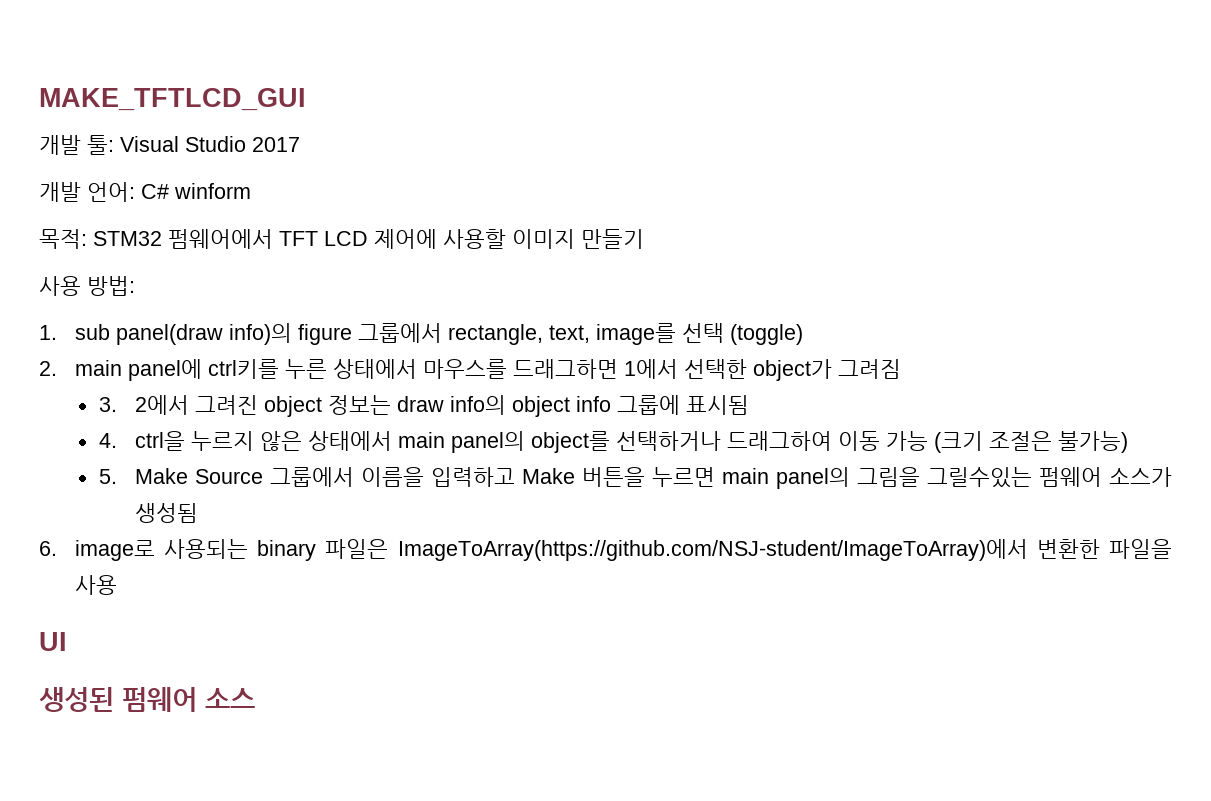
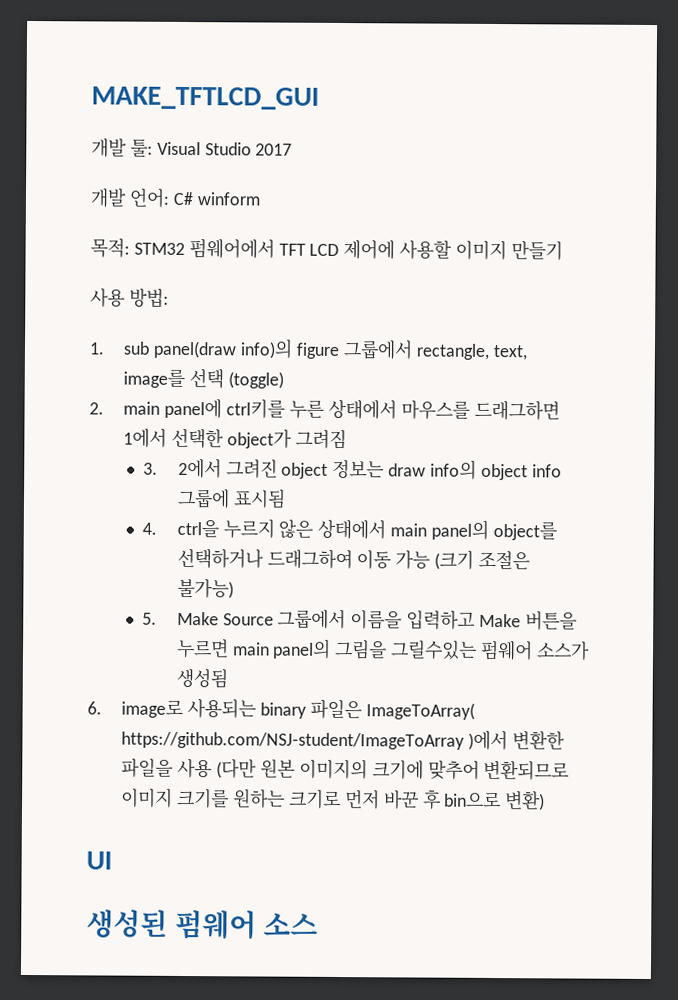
- 6. image로 사용되는 binary 파일은 ImageToArray(https://github.com/NSJ-student/ImageToArray)에서 변환한 파일을 사용
+ 6. image로 사용되는 binary 파일은 ImageToArray( https://github.com/NSJ-student/ImageToArray )에서 변환한 파일을 사용 (다만 원본 이미지의 크기에 맞추어 변환되므로 이미지 크기를 원하는 크기로 먼저 바꾼 후 bin으로 변환)

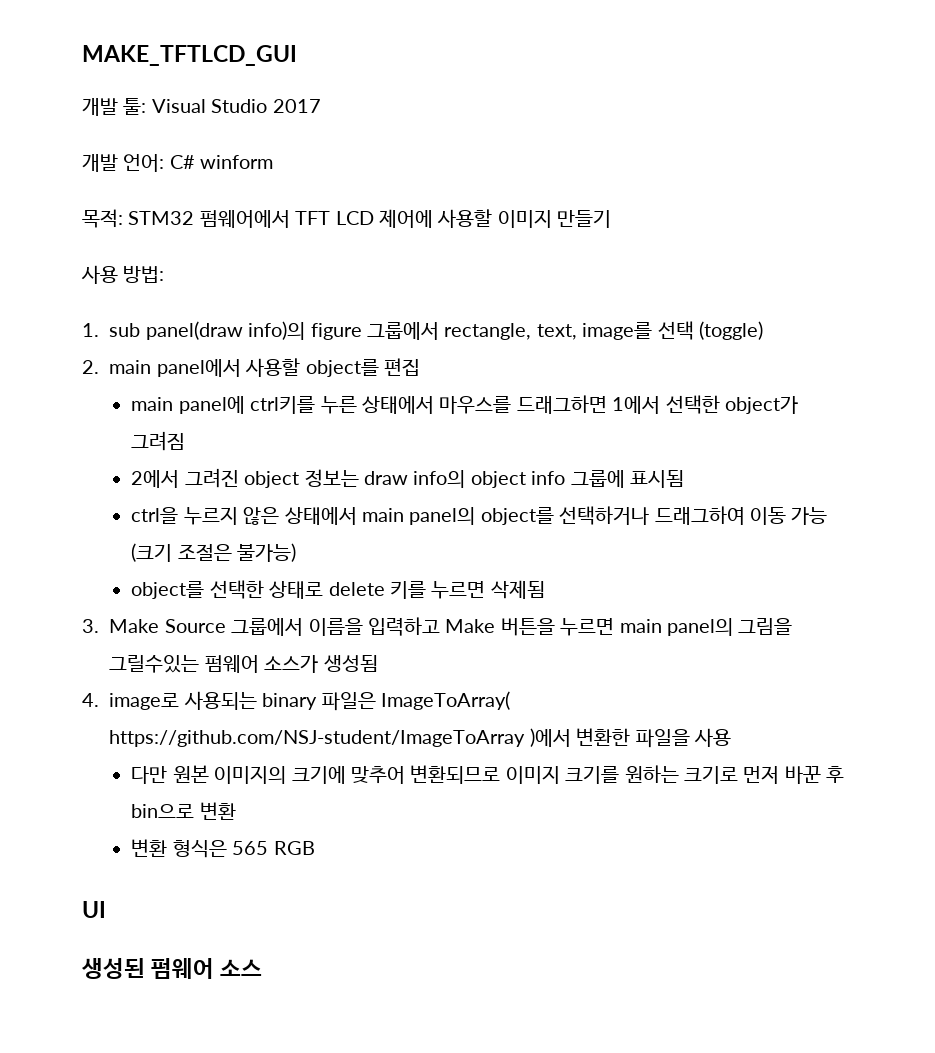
- 2. main panel에 ctrl키를 누른 상태에서 마우스를 드래그하면 1에서 선택한 object가 그려짐
+ 2. main panel에서 사용할 object를 편집
+ main panel에 ctrl키를 누른 상태에서 마우스를 드래그하면 1에서 선택한 object가 그려짐
- 3. 2에서 그려진 object 정보는 draw info의 object info 그룹에 표시됨
+ 2에서 그려진 object 정보는 draw info의 object info 그룹에 표시됨
- 4. ctrl을 누르지 않은 상태에서 main panel의 object를 선택하거나 드래그하여 이동 가능 (크기 조절은 불가능)
+ ctrl을 누르지 않은 상태에서 main panel의 object를 선택하거나 드래그하여 이동 가능 (크기 조절은 불가능)
- 5. Make Source 그룹에서 이름을 입력하고 Make 버튼을 누르면 main panel의 그림을 그릴수있는 펌웨어 소스가 생성됨
+ object를 선택한 상태로 delete 키를 누르면 삭제됨
+ 3. Make Source 그룹에서 이름을 입력하고 Make 버튼을 누르면 main panel의 그림을 그릴수있는 펌웨어 소스가 생성됨
- 6. image로 사용되는 binary 파일은 ImageToArray( https://github.com/NSJ-student/ImageToArray )에서 변환한 파일을 사용 (다만 원본 이미지의 크기에 맞추어 변환되므로 이미지 크기를 원하는 크기로 먼저 바꾼 후 bin으로 변환)
+ 4. image로 사용되는 binary 파일은 ImageToArray( https://github.com/NSJ-student/ImageToArray )에서 변환한 파일을 사용
+ 다만 원본 이미지의 크기에 맞추어 변환되므로 이미지 크기를 원하는 크기로 먼저 바꾼 후 bin으로 변환
+ 변환 형식은 565 RGB

